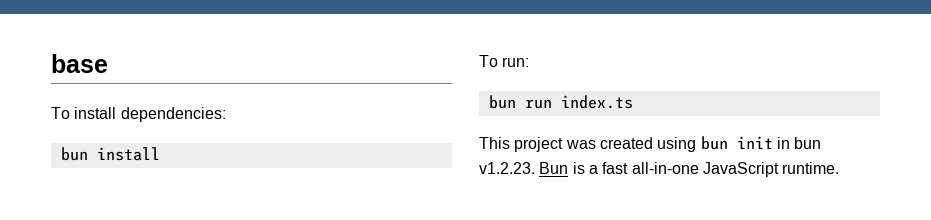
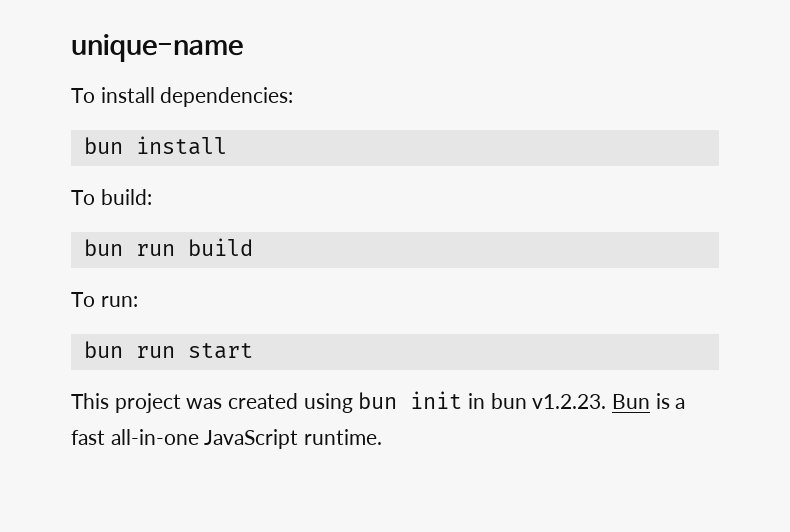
- base
+ unique-name
+ To build:
+ bun run build
- bun run index.ts
+ bun run start

